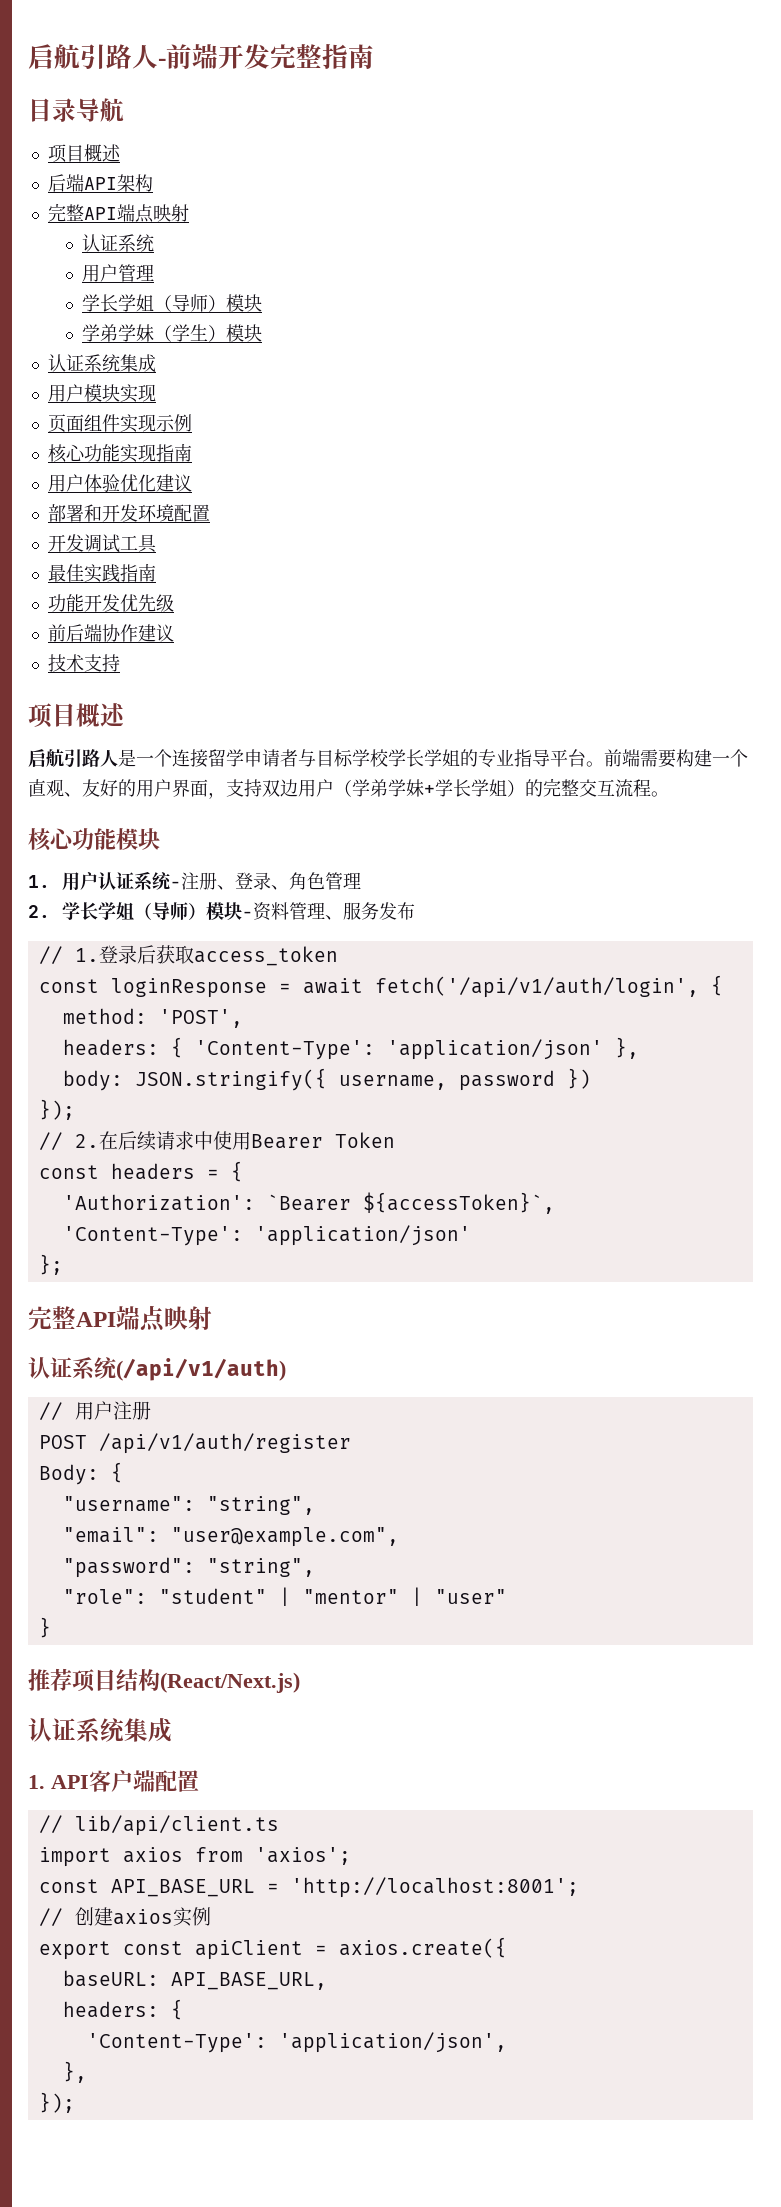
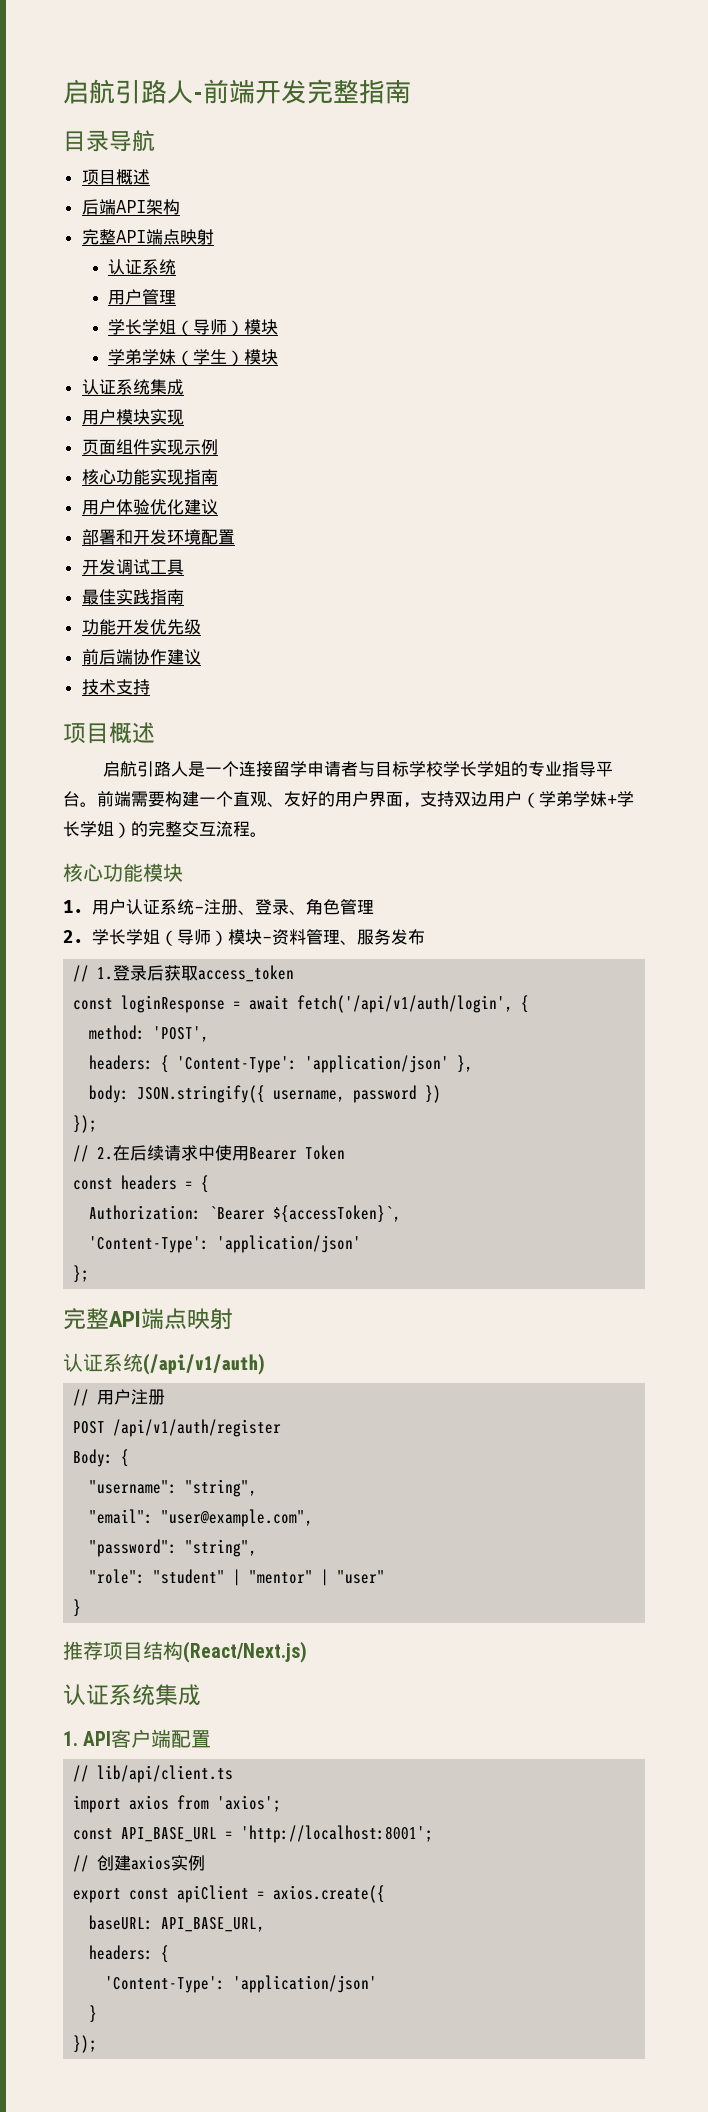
- 'Authorization': `Bearer ${accessToken}`,
+ Authorization: `Bearer ${accessToken}`,
  baseURL: API_BASE_URL,
  headers: {
- 'Content-Type': 'application/json',
- },
+ 'Content-Type': 'application/json'
+ }

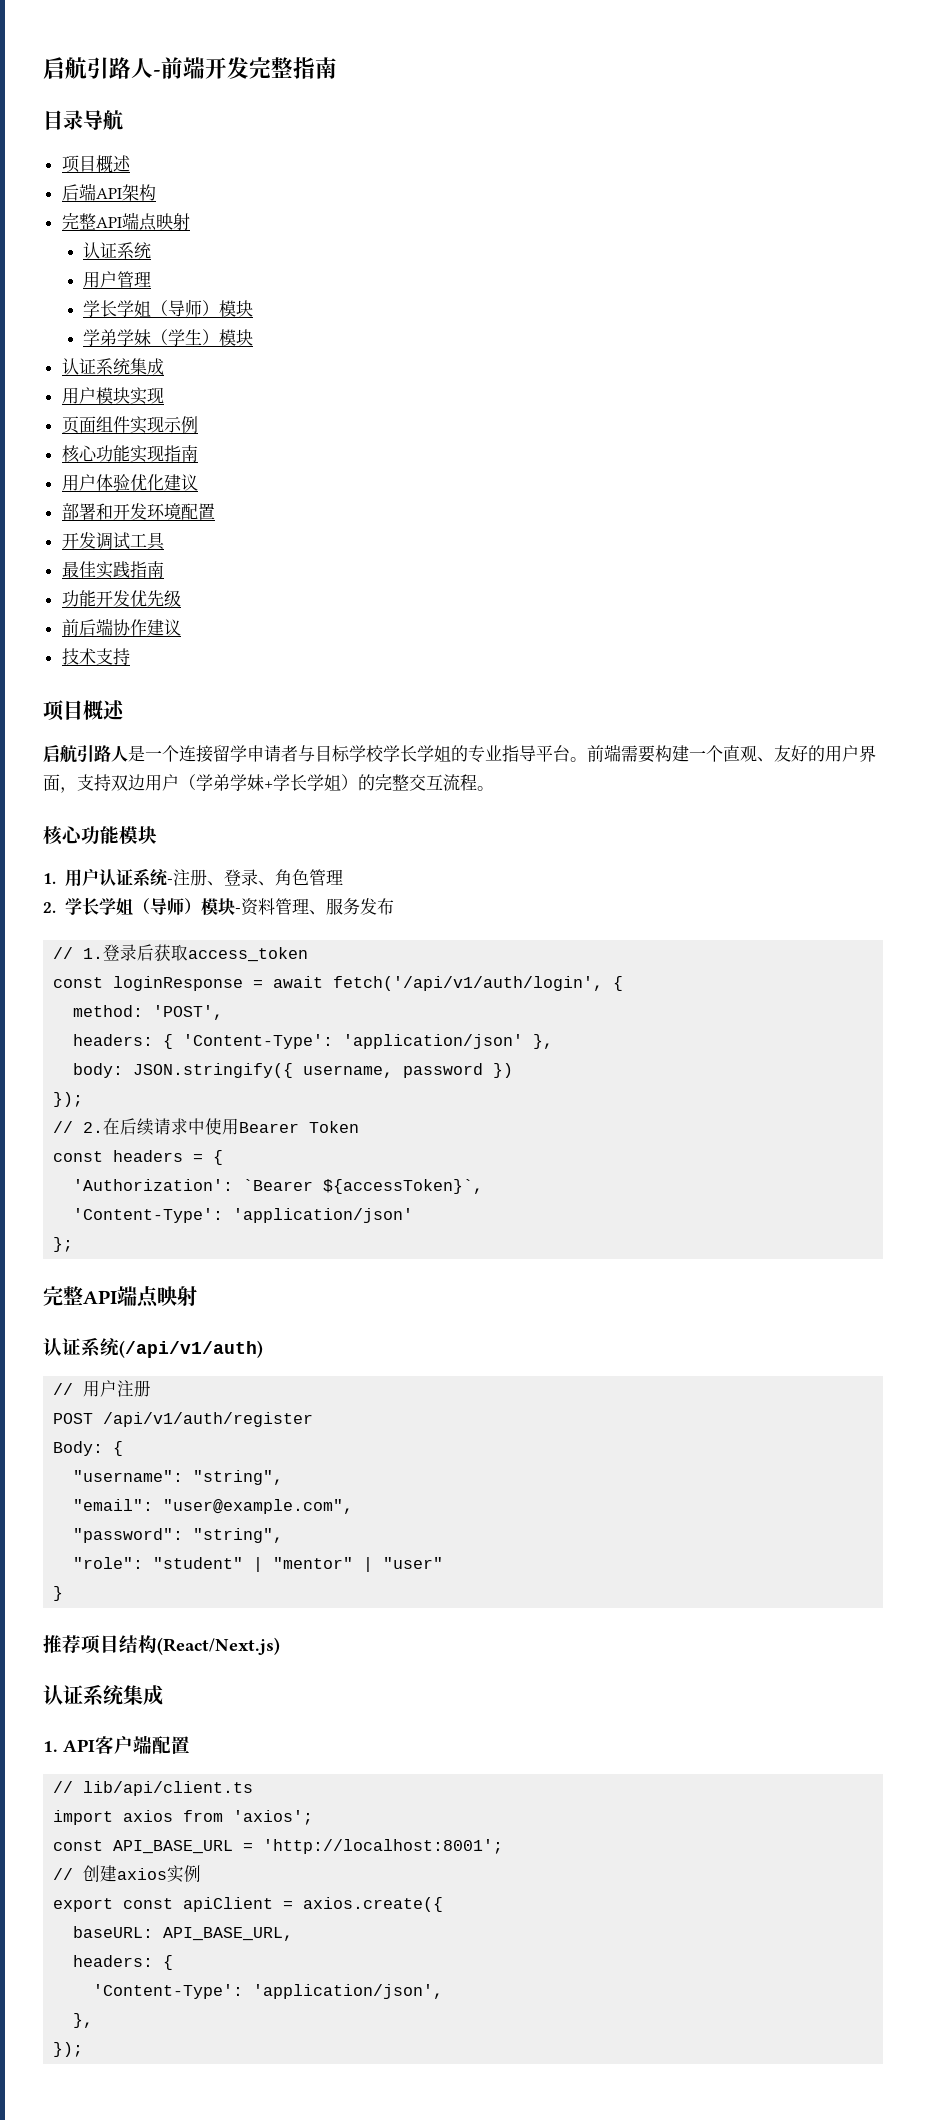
- Authorization: `Bearer ${accessToken}`,
+ 'Authorization': `Bearer ${accessToken}`,
  baseURL: API_BASE_URL,
  headers: {
- 'Content-Type': 'application/json'
- }
+ 'Content-Type': 'application/json',
+ },

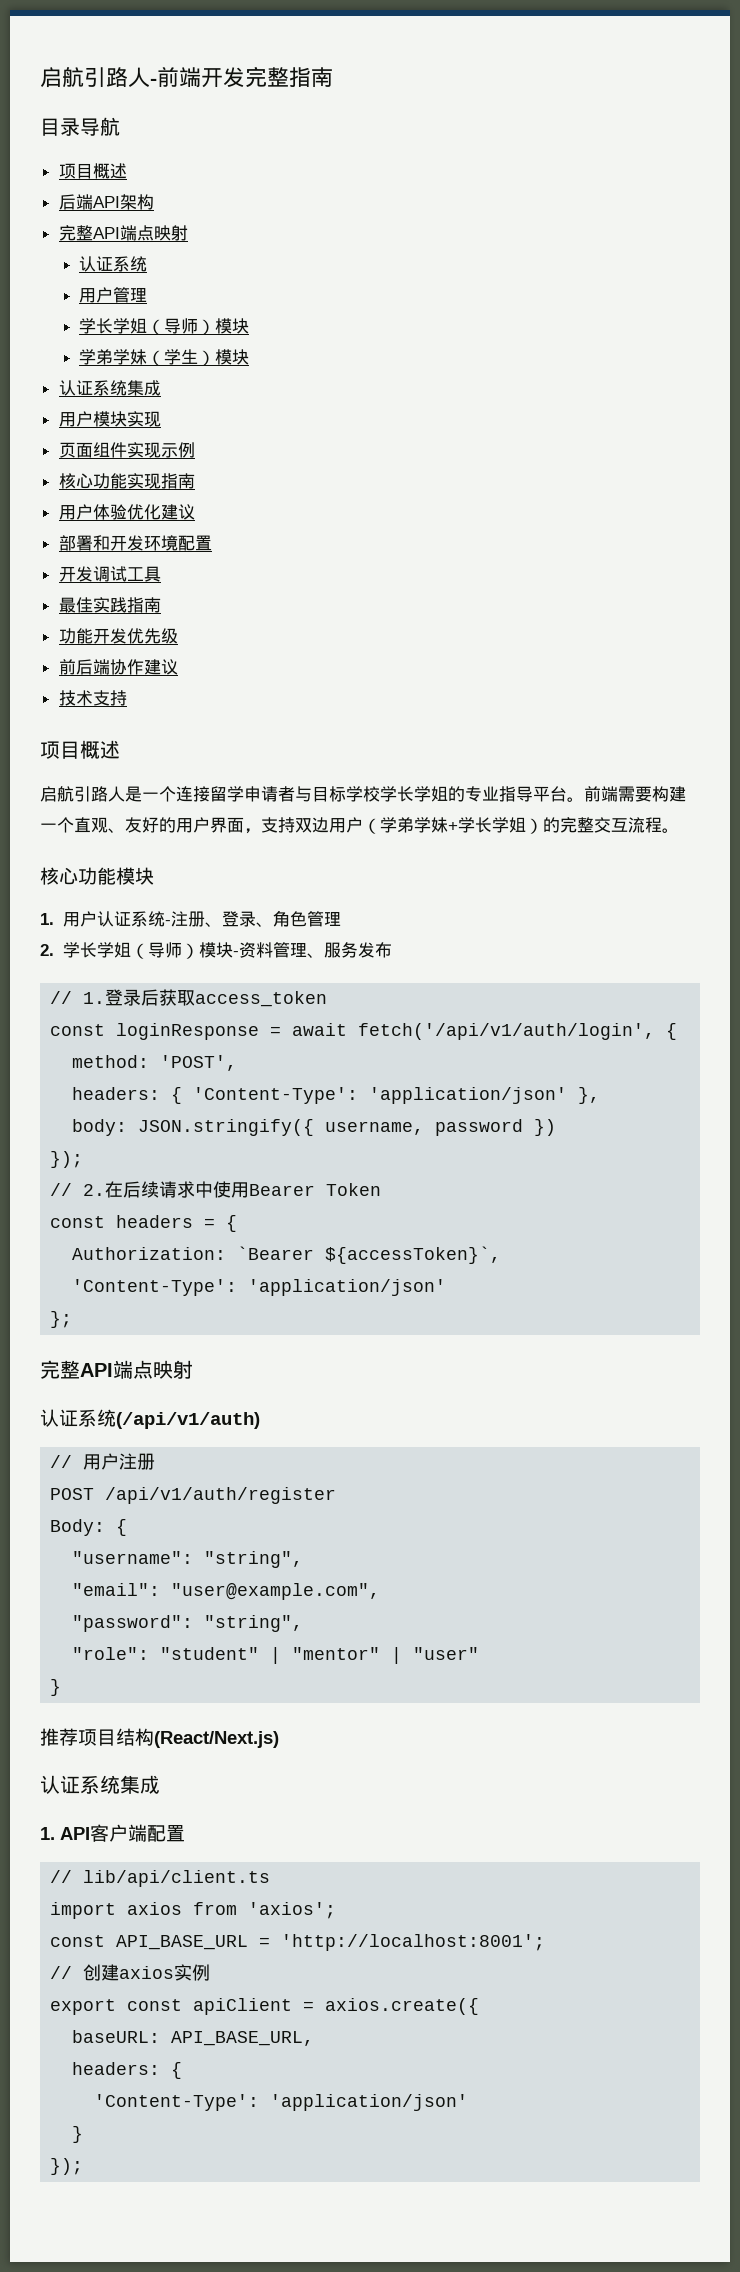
- 'Authorization': `Bearer ${accessToken}`,
+ Authorization: `Bearer ${accessToken}`,
  baseURL: API_BASE_URL,
  headers: {
- 'Content-Type': 'application/json',
- },
+ 'Content-Type': 'application/json'
+ }

